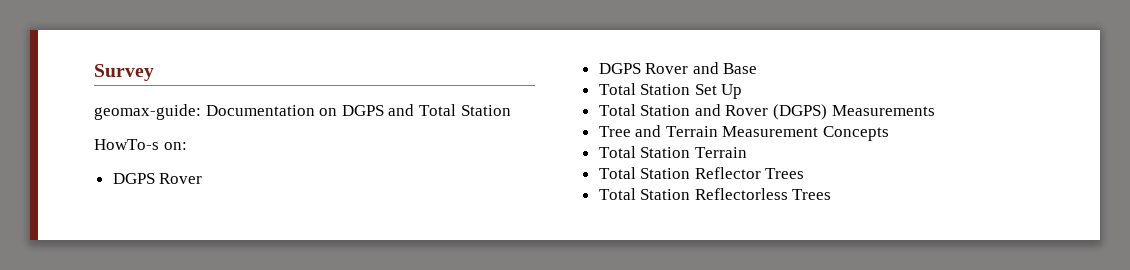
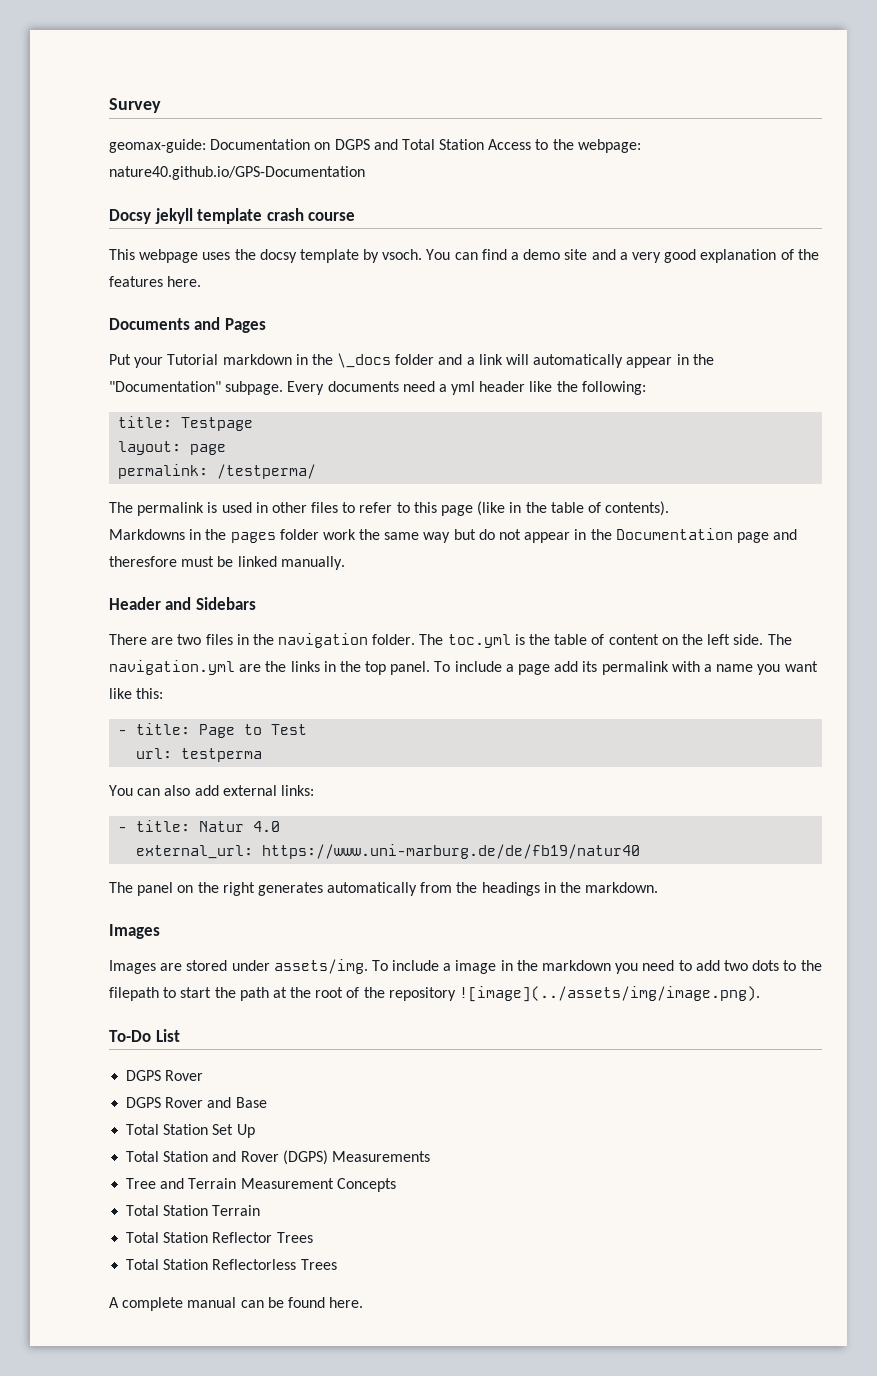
- geomax-guide: Documentation on DGPS and Total Station
- HowTo-s on:
+ geomax-guide: Documentation on DGPS and Total Station Access to the webpage: nature40.github.io/GPS-Documentation
+ Docsy jekyll template crash course
+ This webpage uses the docsy template by vsoch. You can find a demo site and a very good explanation of the features here.
+ Documents and Pages
+ Put your Tutorial markdown in the \_docs folder and a link will automatically appear in the "Documentation" subpage. Every documents need a yml header like the following:
+ title: Testpage
+ layout: page
+ permalink: /testperma/
+ The permalink is used in other files to refer to this page (like in the table of contents).
+ Markdowns in the pages folder work the same way but do not appear in the Documentation page and theresfore must be linked manually.
+ Header and Sidebars
+ There are two files in the navigation folder. The toc.yml is the table of content on the left side. The navigation.yml are the links in the top panel. To include a page add its permalink with a name you want like this:
+ - title: Page to Test
+ url: testperma
+ You can also add external links:
+ - title: Natur 4.0
+ external_url: https://www.uni-marburg.de/de/fb19/natur40
+ The panel on the right generates automatically from the headings in the markdown.
+ Images
+ Images are stored under assets/img. To include a image in the markdown you need to add two dots to the filepath to start the path at the root of the repository ![image](../assets/img/image.png).
+ To-Do List
+ A complete manual can be found here.

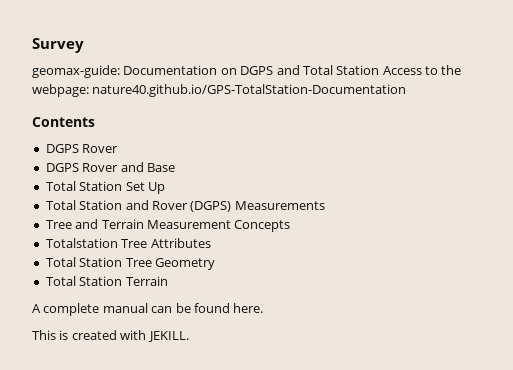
- geomax-guide: Documentation on DGPS and Total Station Access to the webpage: nature40.github.io/GPS-Documentation
- Docsy jekyll template crash course
- This webpage uses the docsy template by vsoch. You can find a demo site and a very good explanation of the features here.
- Documents and Pages
- Put your Tutorial markdown in the \_docs folder and a link will automatically appear in the "Documentation" subpage. Every documents need a yml header like the following:
- title: Testpage
- layout: page
- permalink: /testperma/
- The permalink is used in other files to refer to this page (like in the table of contents).
- Markdowns in the pages folder work the same way but do not appear in the Documentation page and theresfore must be linked manually.
- Header and Sidebars
- There are two files in the navigation folder. The toc.yml is the table of content on the left side. The navigation.yml are the links in the top panel. To include a page add its permalink with a name you want like this:
- - title: Page to Test
- url: testperma
- You can also add external links:
- - title: Natur 4.0
- external_url: https://www.uni-marburg.de/de/fb19/natur40
- The panel on the right generates automatically from the headings in the markdown.
- Images
- Images are stored under assets/img. To include a image in the markdown you need to add two dots to the filepath to start the path at the root of the repository ![image](../assets/img/image.png).
- To-Do List
+ geomax-guide: Documentation on DGPS and Total Station Access to the webpage: nature40.github.io/GPS-TotalStation-Documentation
+ Contents
+ Totalstation Tree Attributes
+ Total Station Tree Geometry
  Total Station Terrain
- Total Station Reflector Trees
- Total Station Reflectorless Trees
+ This is created with JEKILL.

